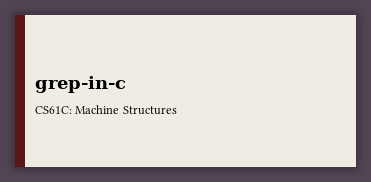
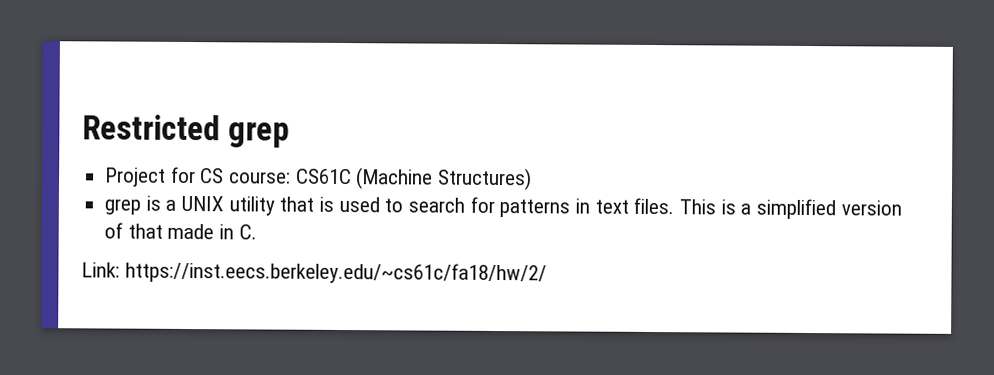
- grep-in-c
- CS61C: Machine Structures
+ Restricted grep
+ Project for CS course: CS61C (Machine Structures)
+ grep is a UNIX utility that is used to search for patterns in text files. This is a simplified version of that made in C.
+ Link: https://inst.eecs.berkeley.edu/~cs61c/fa18/hw/2/

